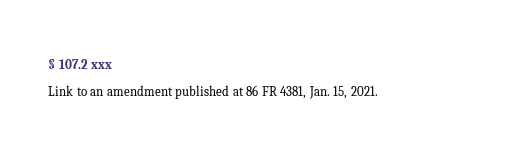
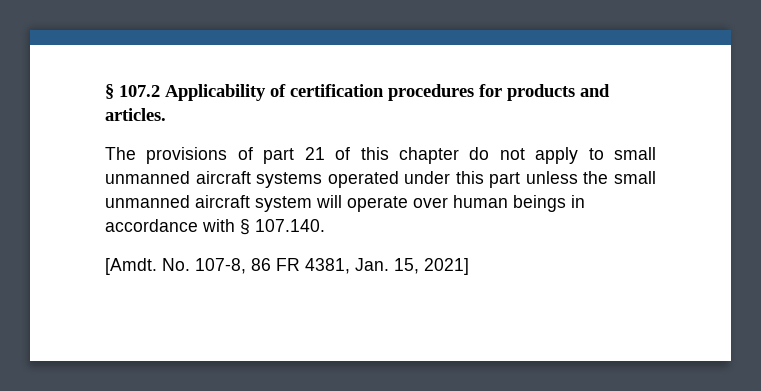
- § 107.2 xxx
- Link to an amendment published at 86 FR 4381, Jan. 15, 2021.
+ § 107.2 Applicability of certification procedures for products and articles.
+ The provisions of part 21 of this chapter do not apply to small unmanned aircraft systems operated under this part unless the small unmanned aircraft system will operate over human beings in accordance with § 107.140.
+ [Amdt. No. 107-8, 86 FR 4381, Jan. 15, 2021]

